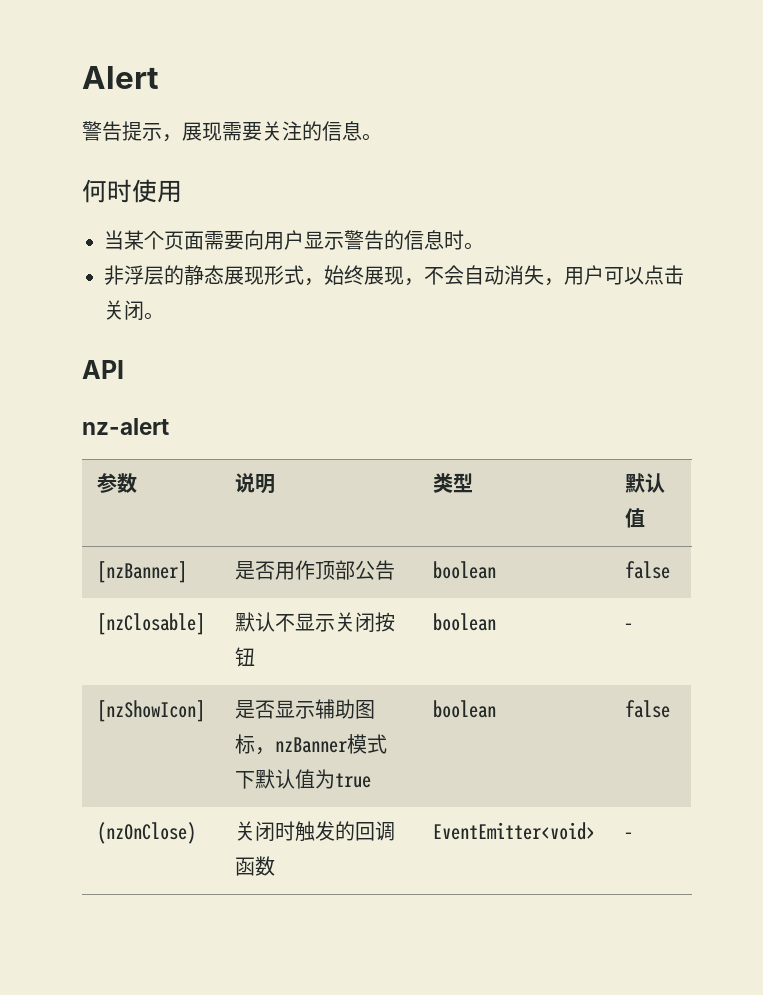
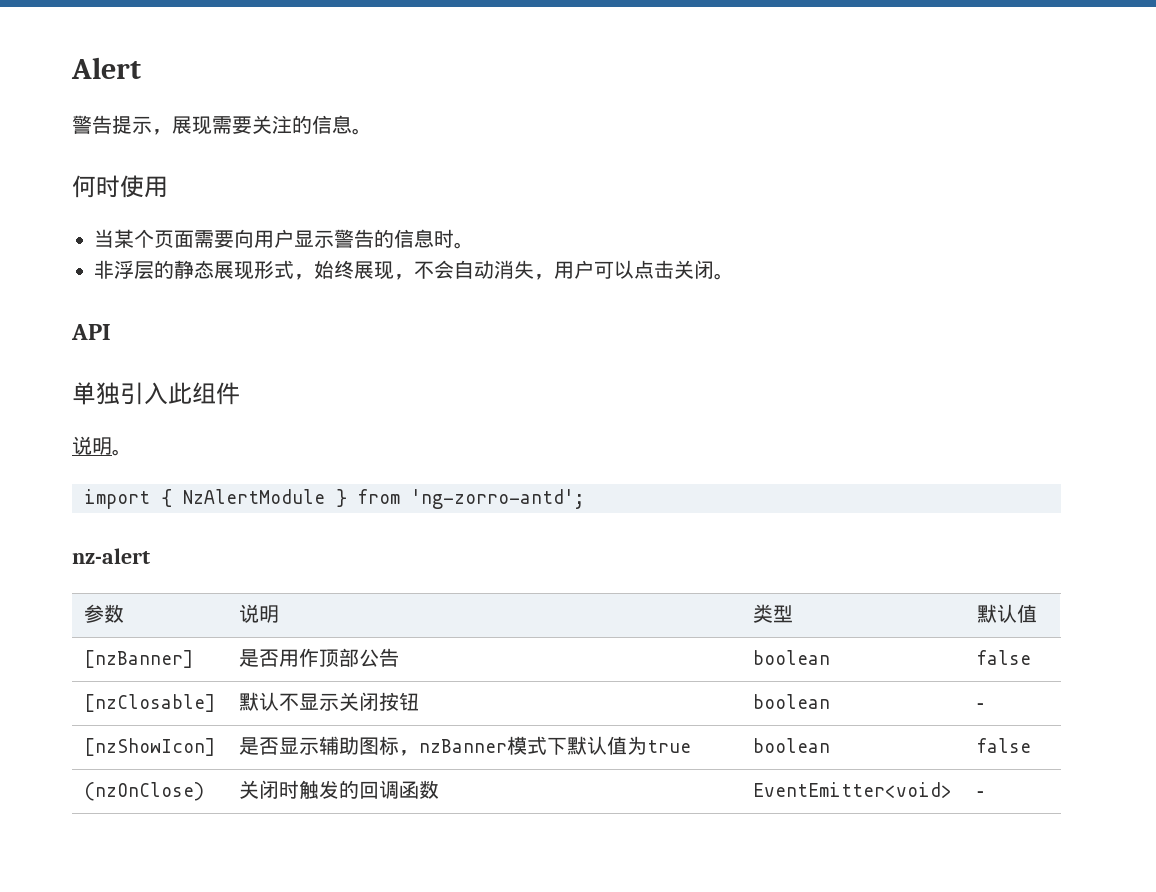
+ 单独引入此组件
+ 说明。
+ import { NzAlertModule } from 'ng-zorro-antd';

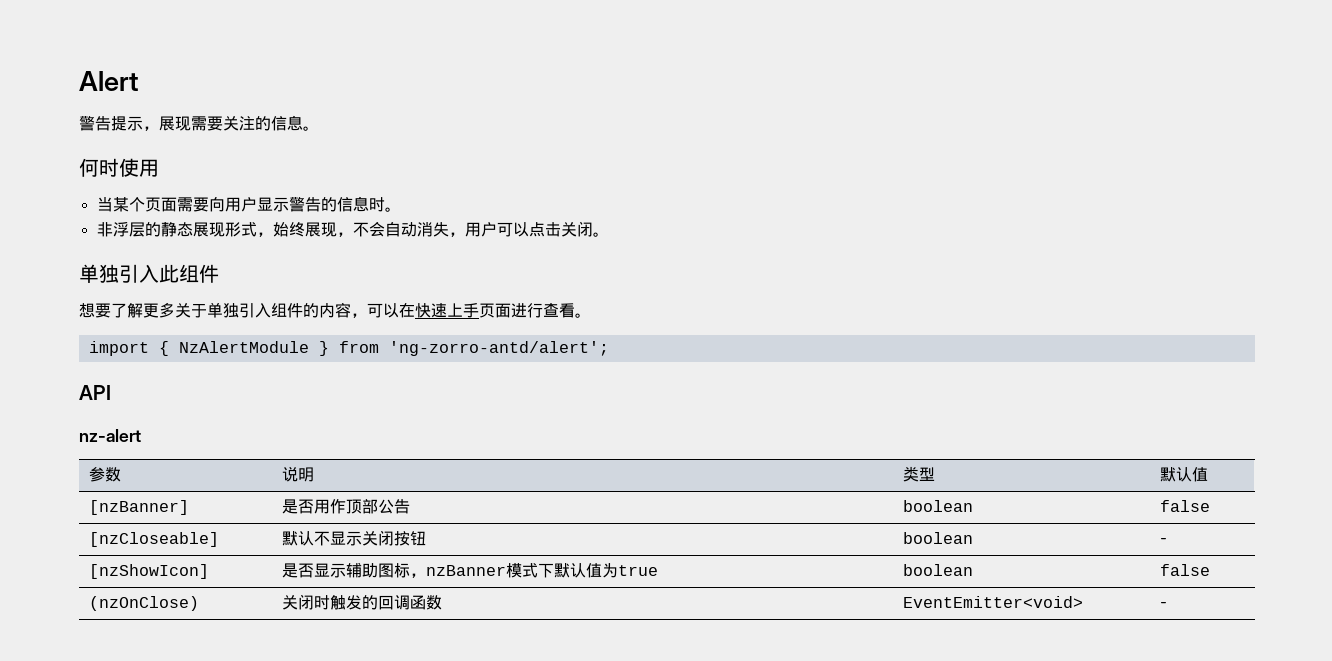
- API
- 说明。
+ 想要了解更多关于单独引入组件的内容，可以在快速上手页面进行查看。
- import { NzAlertModule } from 'ng-zorro-antd';
+ import { NzAlertModule } from 'ng-zorro-antd/alert';
+ API
- [nzClosable] | 默认不显示关闭按钮 | boolean | -
+ [nzCloseable] | 默认不显示关闭按钮 | boolean | -

